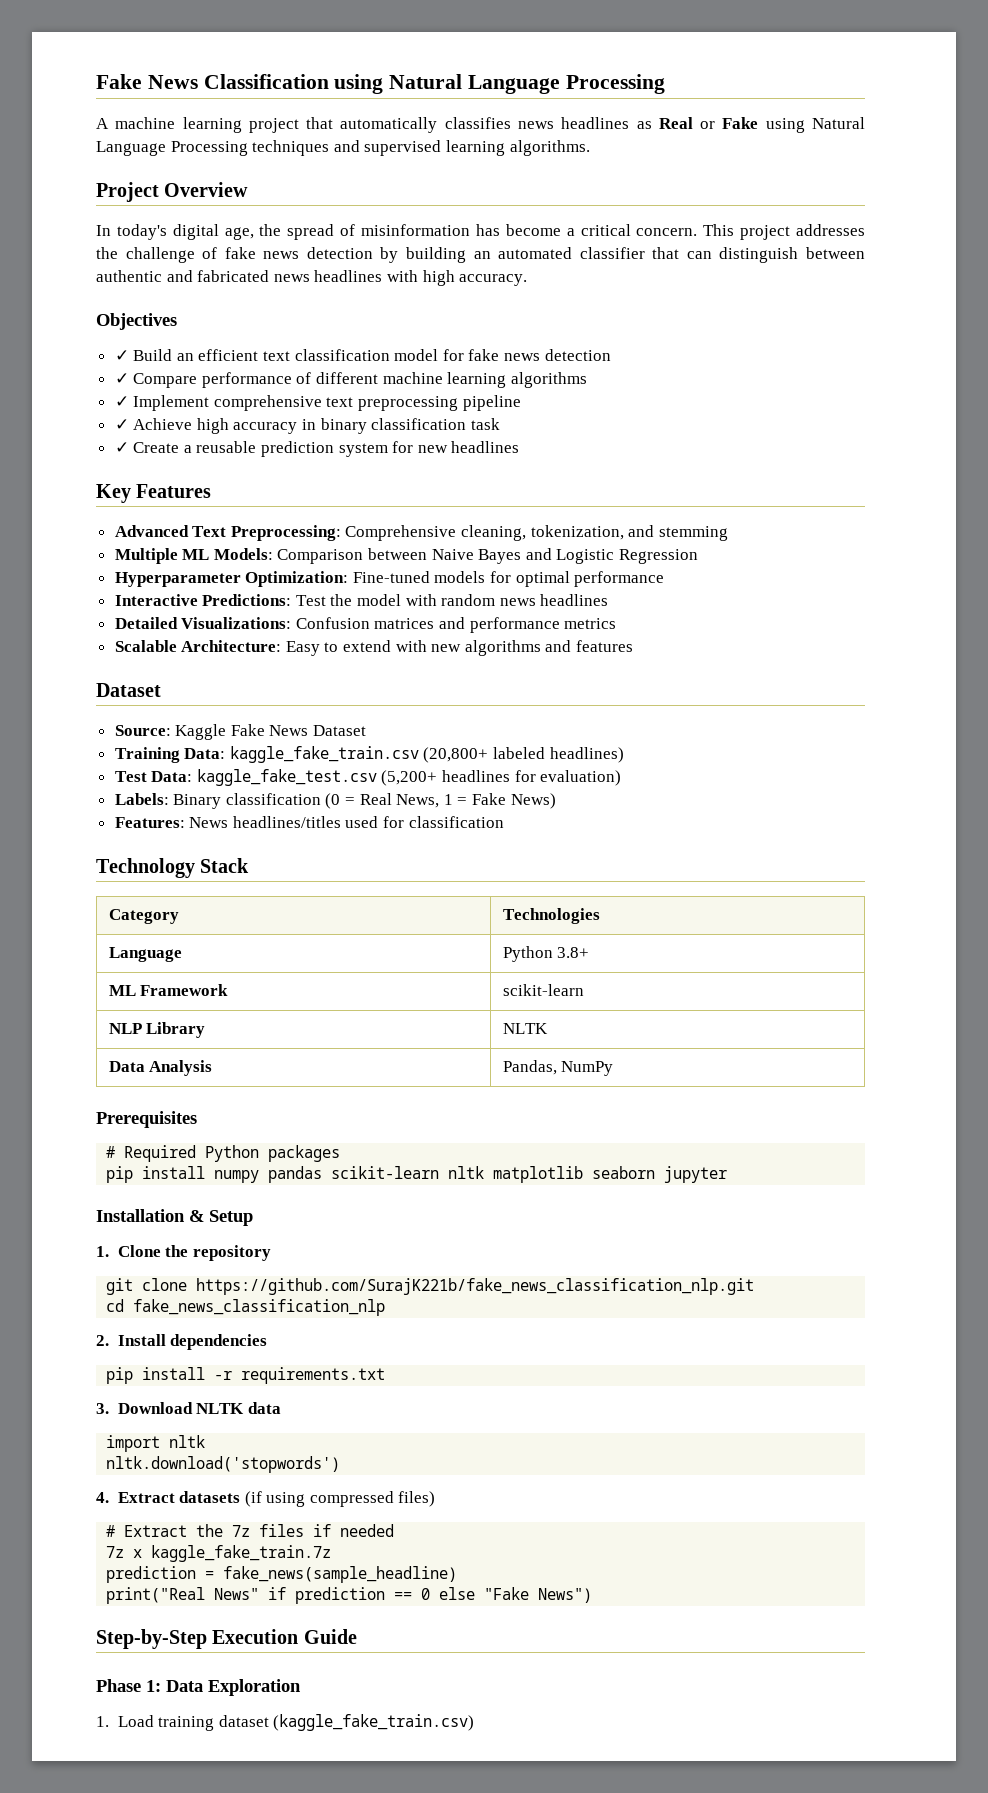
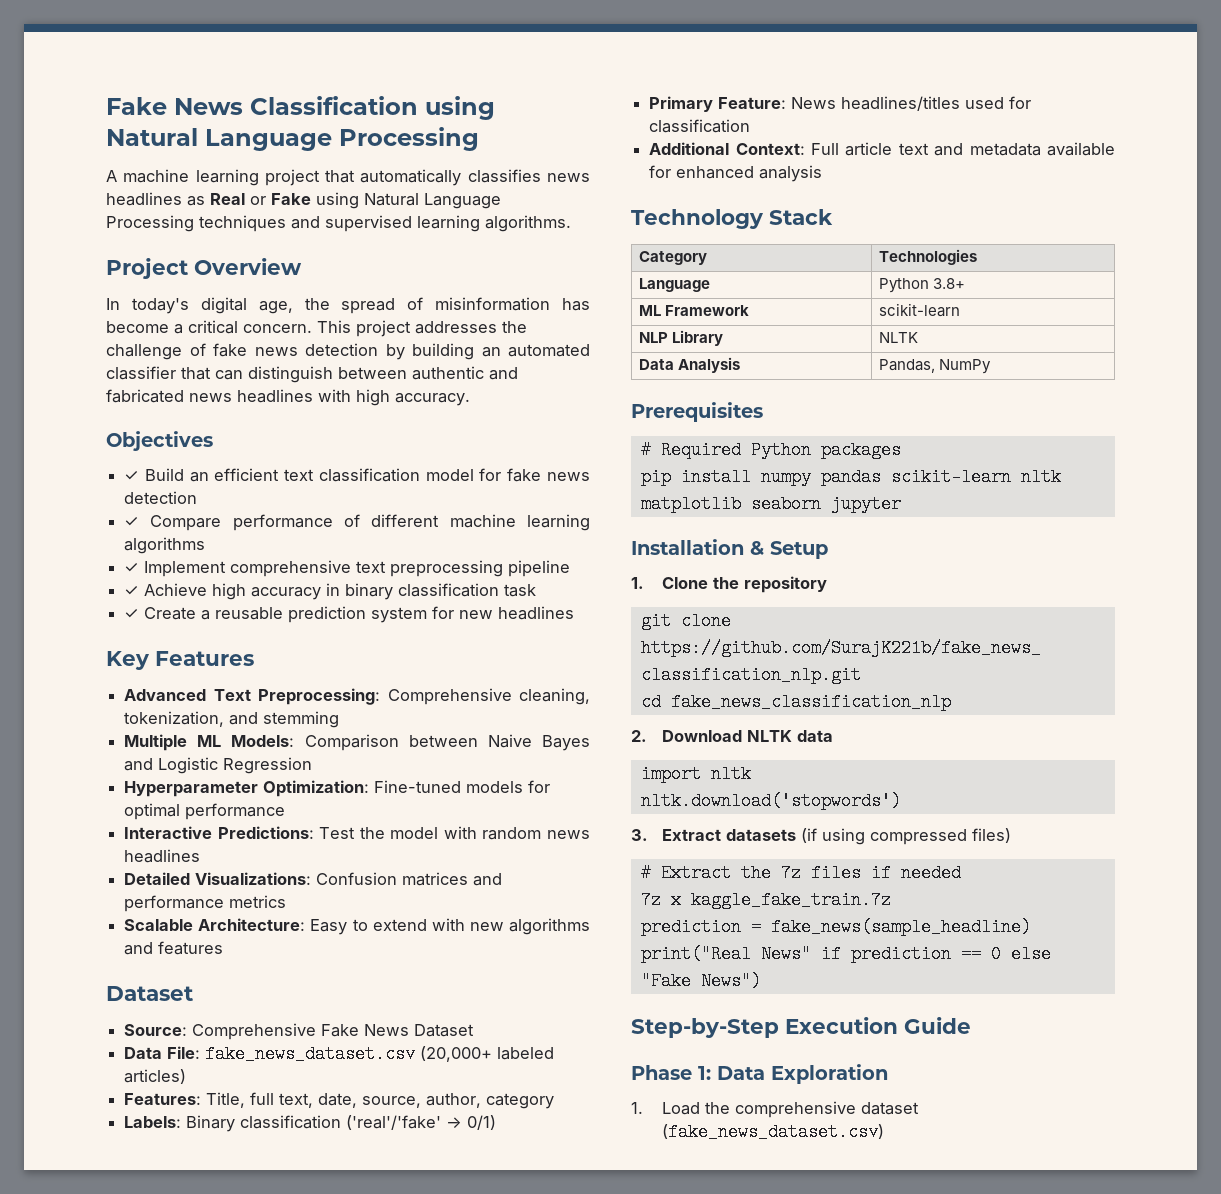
- Source: Kaggle Fake News Dataset
+ Source: Comprehensive Fake News Dataset
- Training Data: kaggle_fake_train.csv (20,800+ labeled headlines)
- Test Data: kaggle_fake_test.csv (5,200+ headlines for evaluation)
- Labels: Binary classification (0 = Real News, 1 = Fake News)
- Features: News headlines/titles used for classification
+ Data File: fake_news_dataset.csv (20,000+ labeled articles)
+ Features: Title, full text, date, source, author, category
+ Labels: Binary classification ('real'/'fake' → 0/1)
+ Primary Feature: News headlines/titles used for classification
+ Additional Context: Full article text and metadata available for enhanced analysis
- 2. Install dependencies
- pip install -r requirements.txt
- 3. Download NLTK data
+ 2. Download NLTK data
- 4. Extract datasets (if using compressed files)
+ 3. Extract datasets (if using compressed files)
- 1. Load training dataset (kaggle_fake_train.csv)
+ 1. Load the comprehensive dataset (fake_news_dataset.csv)

